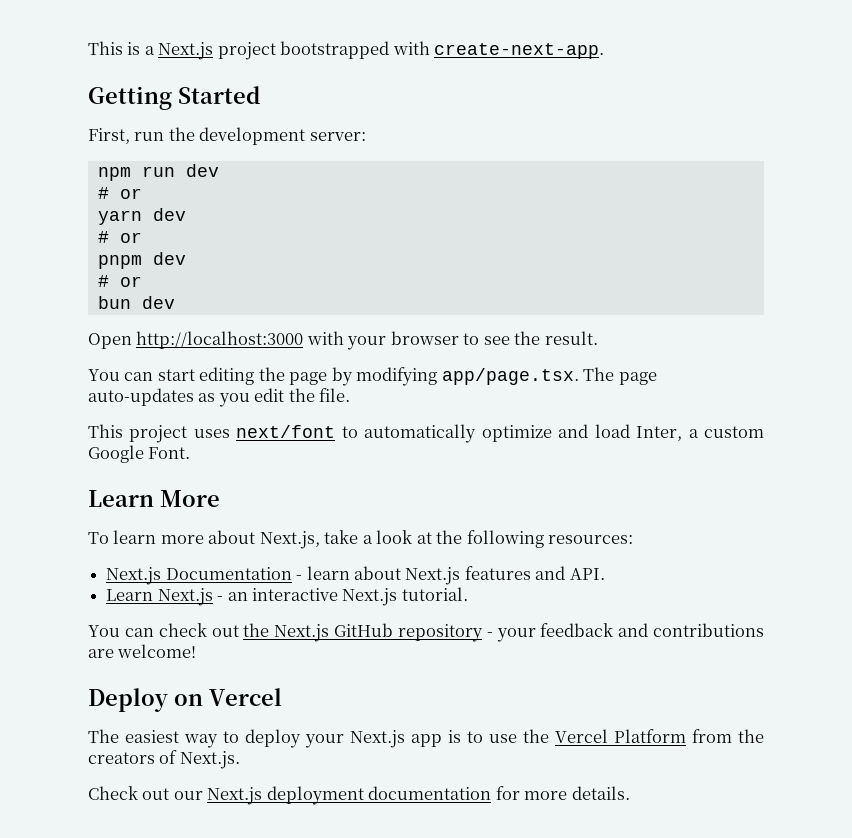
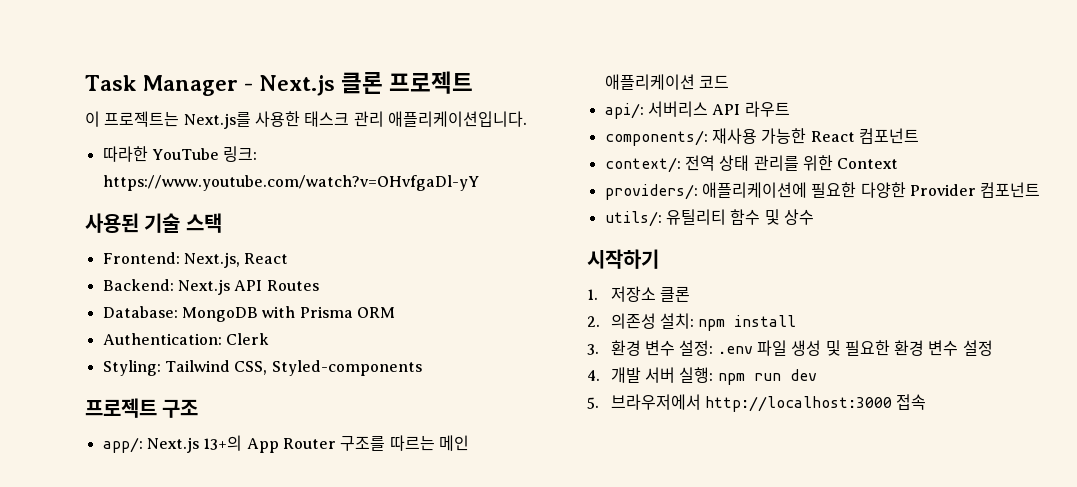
- This is a Next.js project bootstrapped with create-next-app.
- Getting Started
- First, run the development server:
- npm run dev
- # or
- yarn dev
- # or
- pnpm dev
- # or
- bun dev
- Open http://localhost:3000 with your browser to see the result.
- You can start editing the page by modifying app/page.tsx. The page auto-updates as you edit the file.
- This project uses next/font to automatically optimize and load Inter, a custom Google Font.
- Learn More
- To learn more about Next.js, take a look at the following resources:
- Next.js Documentation - learn about Next.js features and API.
- Learn Next.js - an interactive Next.js tutorial.
- You can check out the Next.js GitHub repository - your feedback and contributions are welcome!
- Deploy on Vercel
- The easiest way to deploy your Next.js app is to use the Vercel Platform from the creators of Next.js.
- Check out our Next.js deployment documentation for more details.
+ Task Manager - Next.js 클론 프로젝트
+ 이 프로젝트는 Next.js를 사용한 태스크 관리 애플리케이션입니다.
+ 따라한 YouTube 링크: https://www.youtube.com/watch?v=OHvfgaDl-yY
+ 사용된 기술 스택
+ Frontend: Next.js, React
+ Backend: Next.js API Routes
+ Database: MongoDB with Prisma ORM
+ Authentication: Clerk
+ Styling: Tailwind CSS, Styled-components
+ 프로젝트 구조
+ app/: Next.js 13+의 App Router 구조를 따르는 메인 애플리케이션 코드
+ api/: 서버리스 API 라우트
+ components/: 재사용 가능한 React 컴포넌트
+ context/: 전역 상태 관리를 위한 Context
+ providers/: 애플리케이션에 필요한 다양한 Provider 컴포넌트
+ utils/: 유틸리티 함수 및 상수
+ 시작하기
+ 1. 저장소 클론
+ 2. 의존성 설치: npm install
+ 3. 환경 변수 설정: .env 파일 생성 및 필요한 환경 변수 설정
+ 4. 개발 서버 실행: npm run dev
+ 5. 브라우저에서 http://localhost:3000 접속

